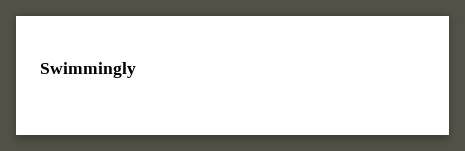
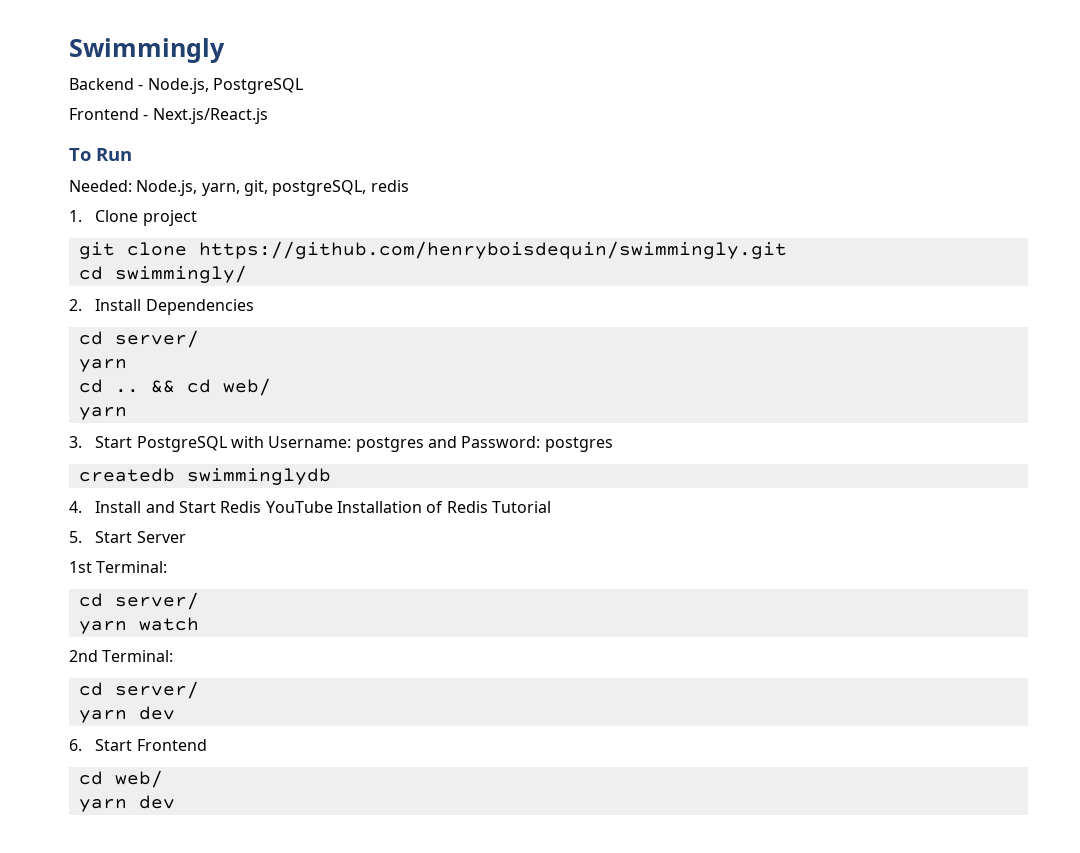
+ Backend - Node.js, PostgreSQL
+ Frontend - Next.js/React.js
+ To Run
+ Needed: Node.js, yarn, git, postgreSQL, redis
+ 1. Clone project
+ git clone https://github.com/henryboisdequin/swimmingly.git
+ cd swimmingly/
+ 2. Install Dependencies
+ cd server/
+ yarn
+ cd .. && cd web/
+ yarn
+ 3. Start PostgreSQL with Username: postgres and Password: postgres
+ createdb swimminglydb
+ 4. Install and Start Redis YouTube Installation of Redis Tutorial
+ 5. Start Server
+ 1st Terminal:
+ cd server/
+ yarn watch
+ 2nd Terminal:
+ cd server/
+ yarn dev
+ 6. Start Frontend
+ cd web/
+ yarn dev

